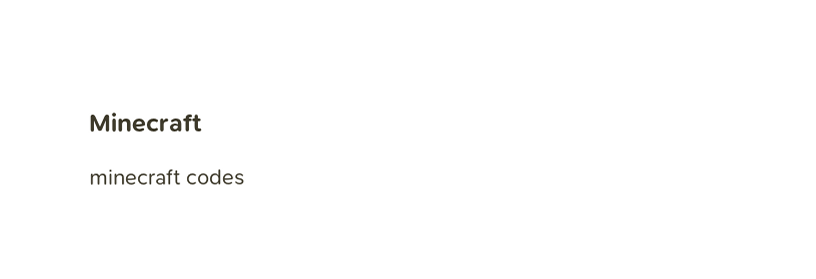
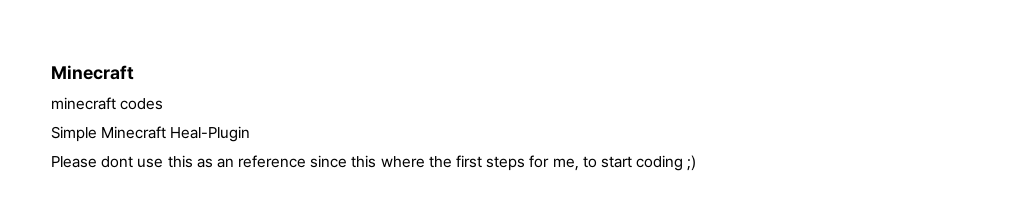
+ Simple Minecraft Heal-Plugin
+ Please dont use this as an reference since this where the first steps for me, to start coding ;)

